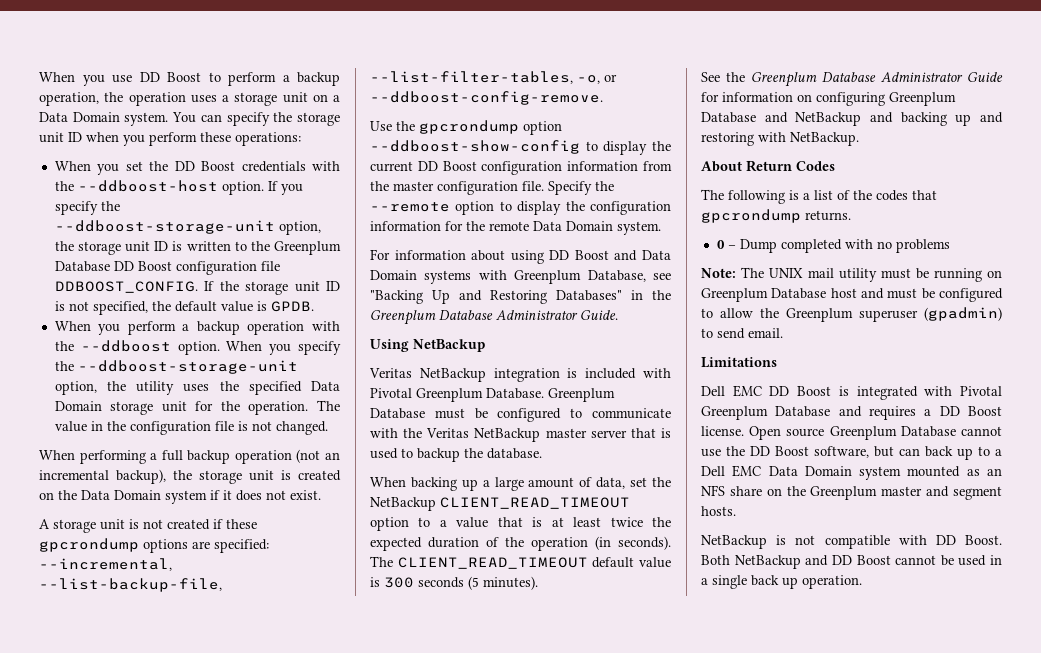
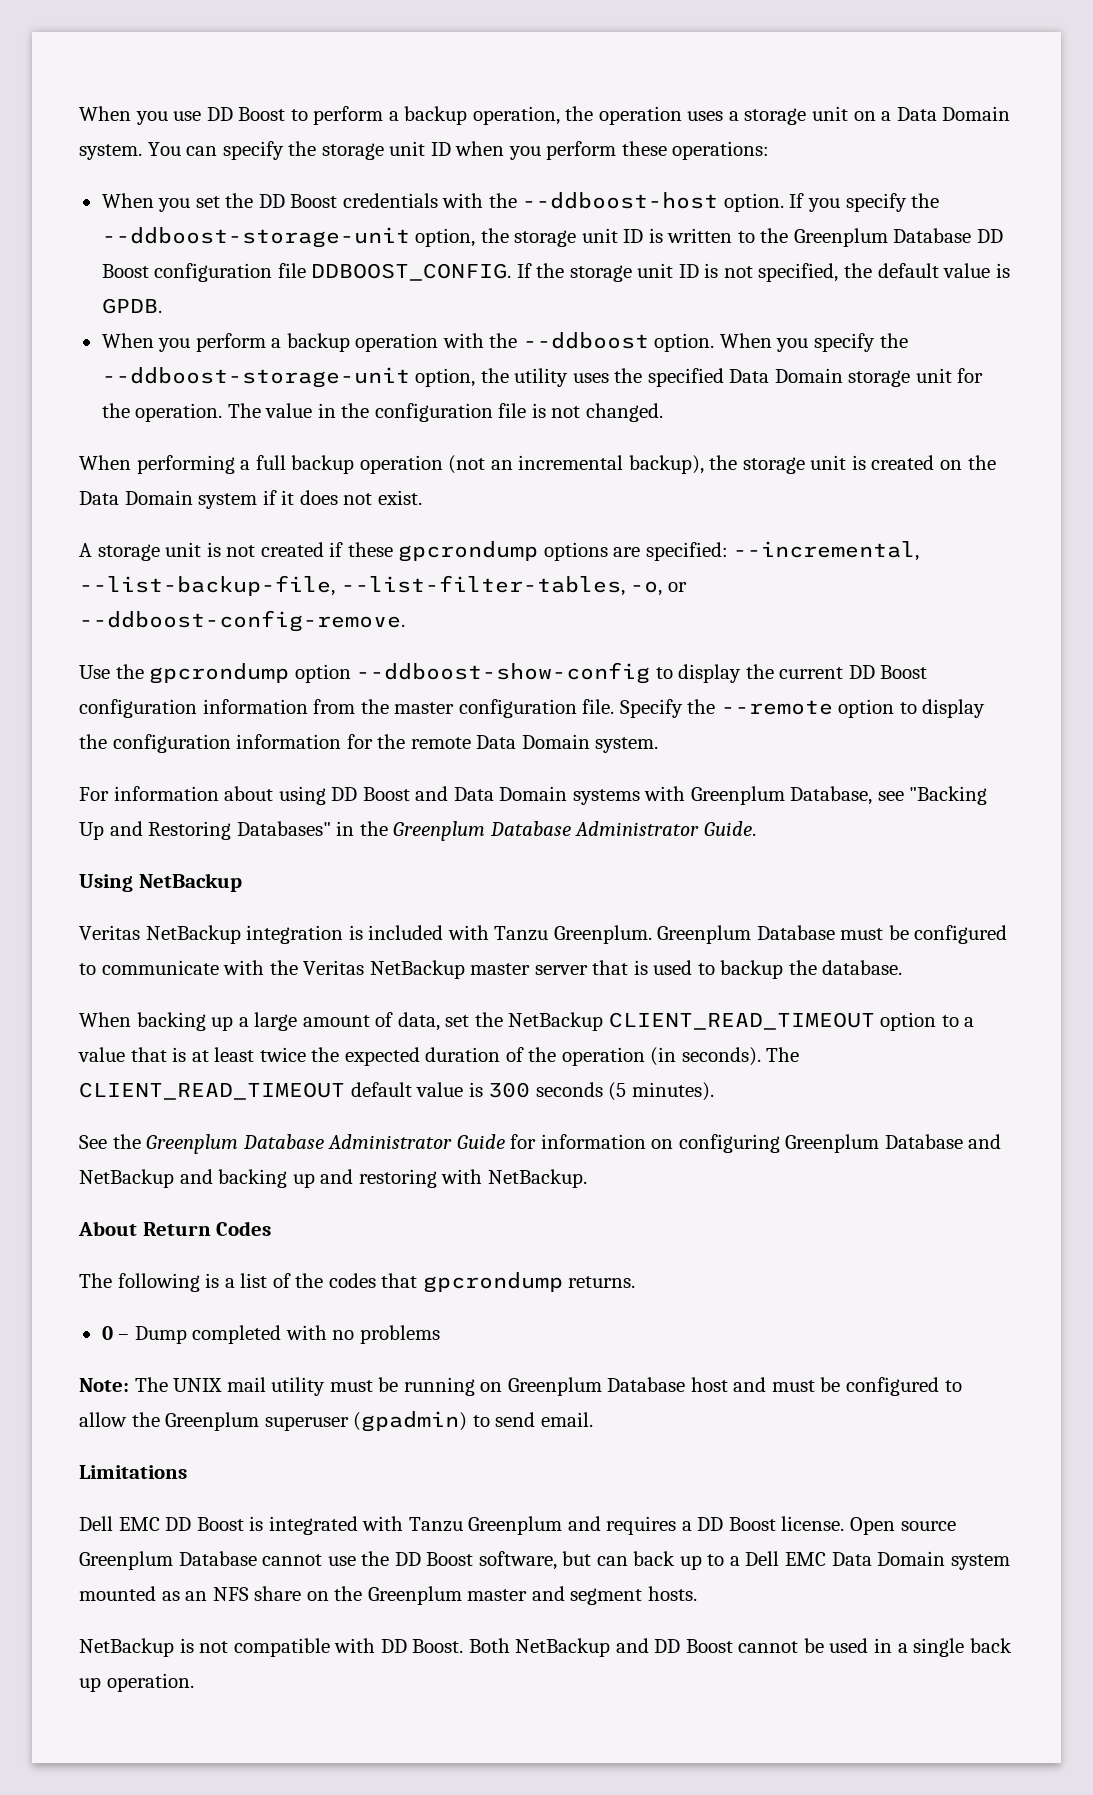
- Veritas NetBackup integration is included with Pivotal Greenplum Database.
+ Veritas NetBackup integration is included with Tanzu Greenplum.
- Dell EMC DD Boost is integrated with Pivotal Greenplum Database and requires a DD Boost license.
+ Dell EMC DD Boost is integrated with Tanzu Greenplum and requires a DD Boost license.

